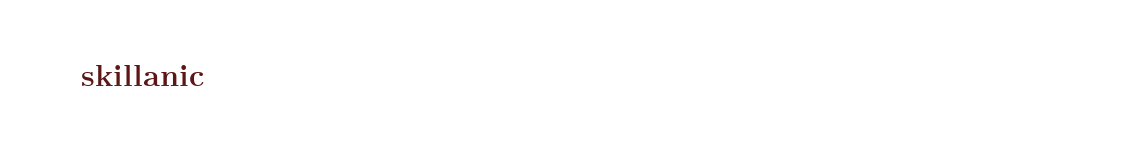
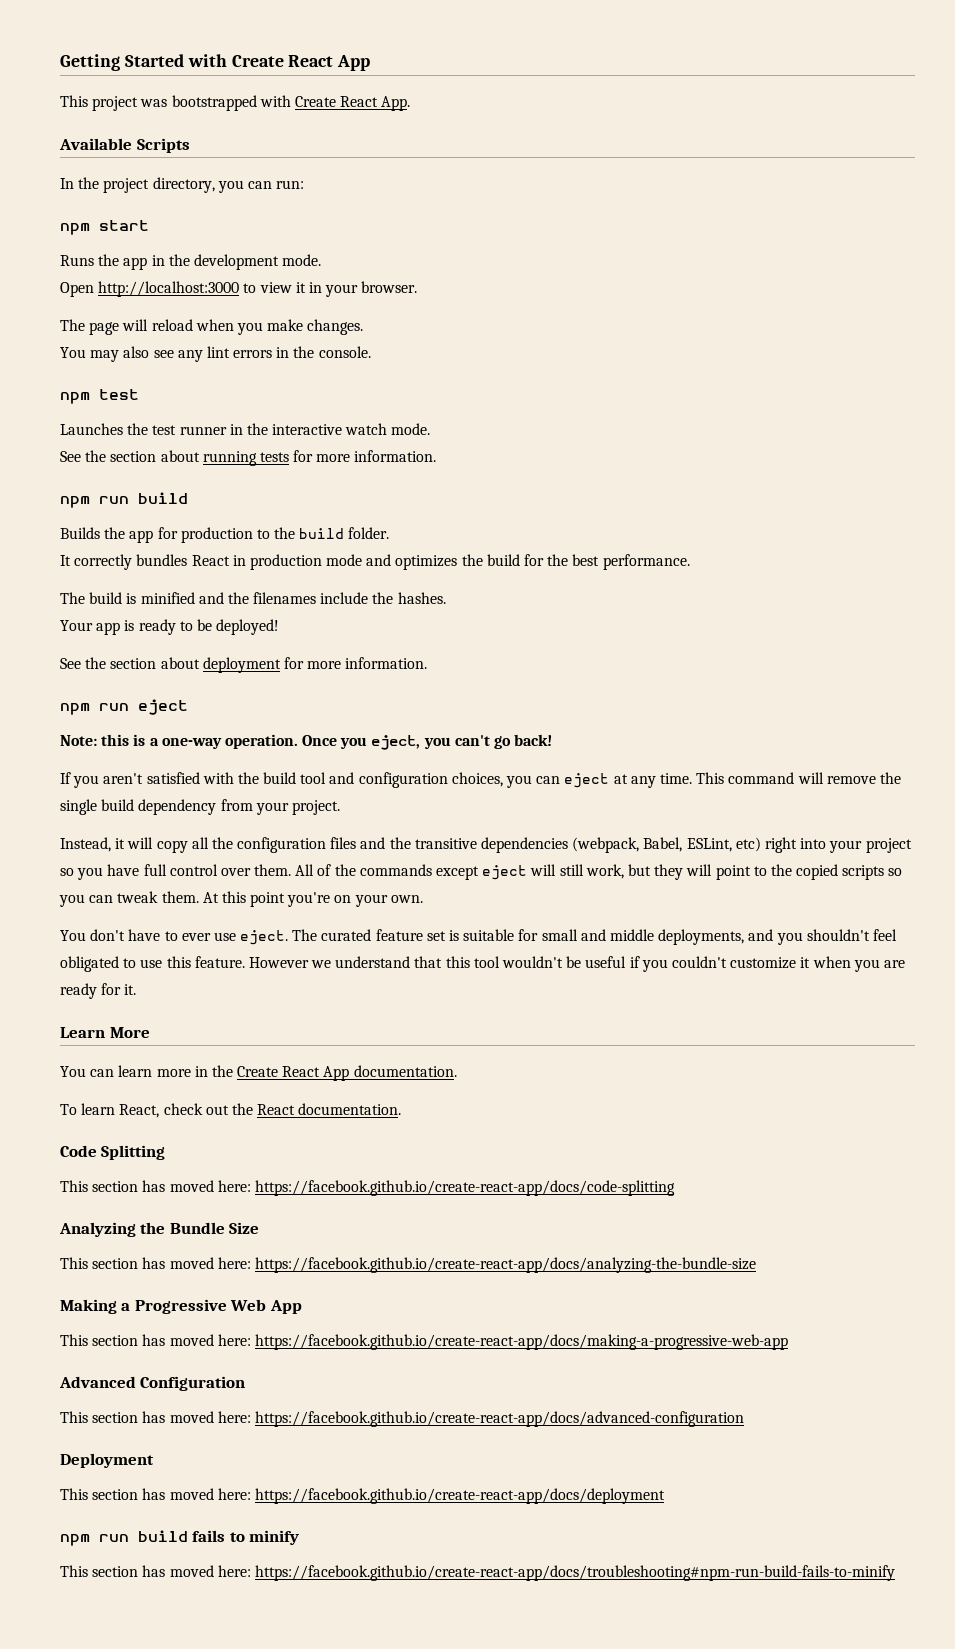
- skillanic
+ Getting Started with Create React App
+ This project was bootstrapped with Create React App.
+ Available Scripts
+ In the project directory, you can run:
+ npm start
+ Runs the app in the development mode.
+ Open http://localhost:3000 to view it in your browser.
+ The page will reload when you make changes.
+ You may also see any lint errors in the console.
+ npm test
+ Launches the test runner in the interactive watch mode.
+ See the section about running tests for more information.
+ npm run build
+ Builds the app for production to the build folder.
+ It correctly bundles React in production mode and optimizes the build for the best performance.
+ The build is minified and the filenames include the hashes.
+ Your app is ready to be deployed!
+ See the section about deployment for more information.
+ npm run eject
+ Note: this is a one-way operation. Once you eject, you can't go back!
+ If you aren't satisfied with the build tool and configuration choices, you can eject at any time. This command will remove the single build dependency from your project.
+ Instead, it will copy all the configuration files and the transitive dependencies (webpack, Babel, ESLint, etc) right into your project so you have full control over them. All of the commands except eject will still work, but they will point to the copied scripts so you can tweak them. At this point you're on your own.
+ You don't have to ever use eject. The curated feature set is suitable for small and middle deployments, and you shouldn't feel obligated to use this feature. However we understand that this tool wouldn't be useful if you couldn't customize it when you are ready for it.
+ Learn More
+ You can learn more in the Create React App documentation.
+ To learn React, check out the React documentation.
+ Code Splitting
+ This section has moved here: https://facebook.github.io/create-react-app/docs/code-splitting
+ Analyzing the Bundle Size
+ This section has moved here: https://facebook.github.io/create-react-app/docs/analyzing-the-bundle-size
+ Making a Progressive Web App
+ This section has moved here: https://facebook.github.io/create-react-app/docs/making-a-progressive-web-app
+ Advanced Configuration
+ This section has moved here: https://facebook.github.io/create-react-app/docs/advanced-configuration
+ Deployment
+ This section has moved here: https://facebook.github.io/create-react-app/docs/deployment
+ npm run build fails to minify
+ This section has moved here: https://facebook.github.io/create-react-app/docs/troubleshooting#npm-run-build-fails-to-minify

